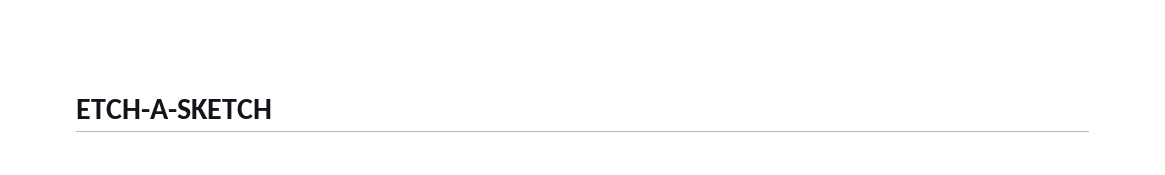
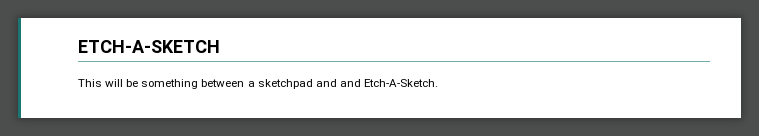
+ This will be something between a sketchpad and and Etch-A-Sketch.

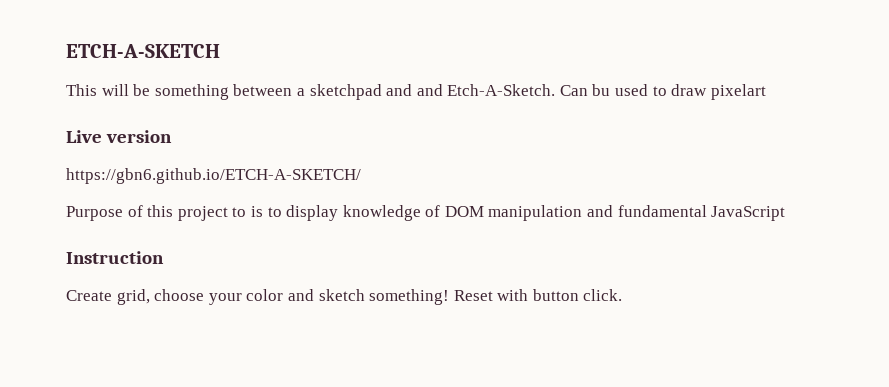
+ Can bu used to draw pixelart
+ Live version
+ https://gbn6.github.io/ETCH-A-SKETCH/
+ Purpose of this project to is to display knowledge of DOM manipulation and fundamental JavaScript
+ Instruction
+ Create grid, choose your color and sketch something! Reset with button click.

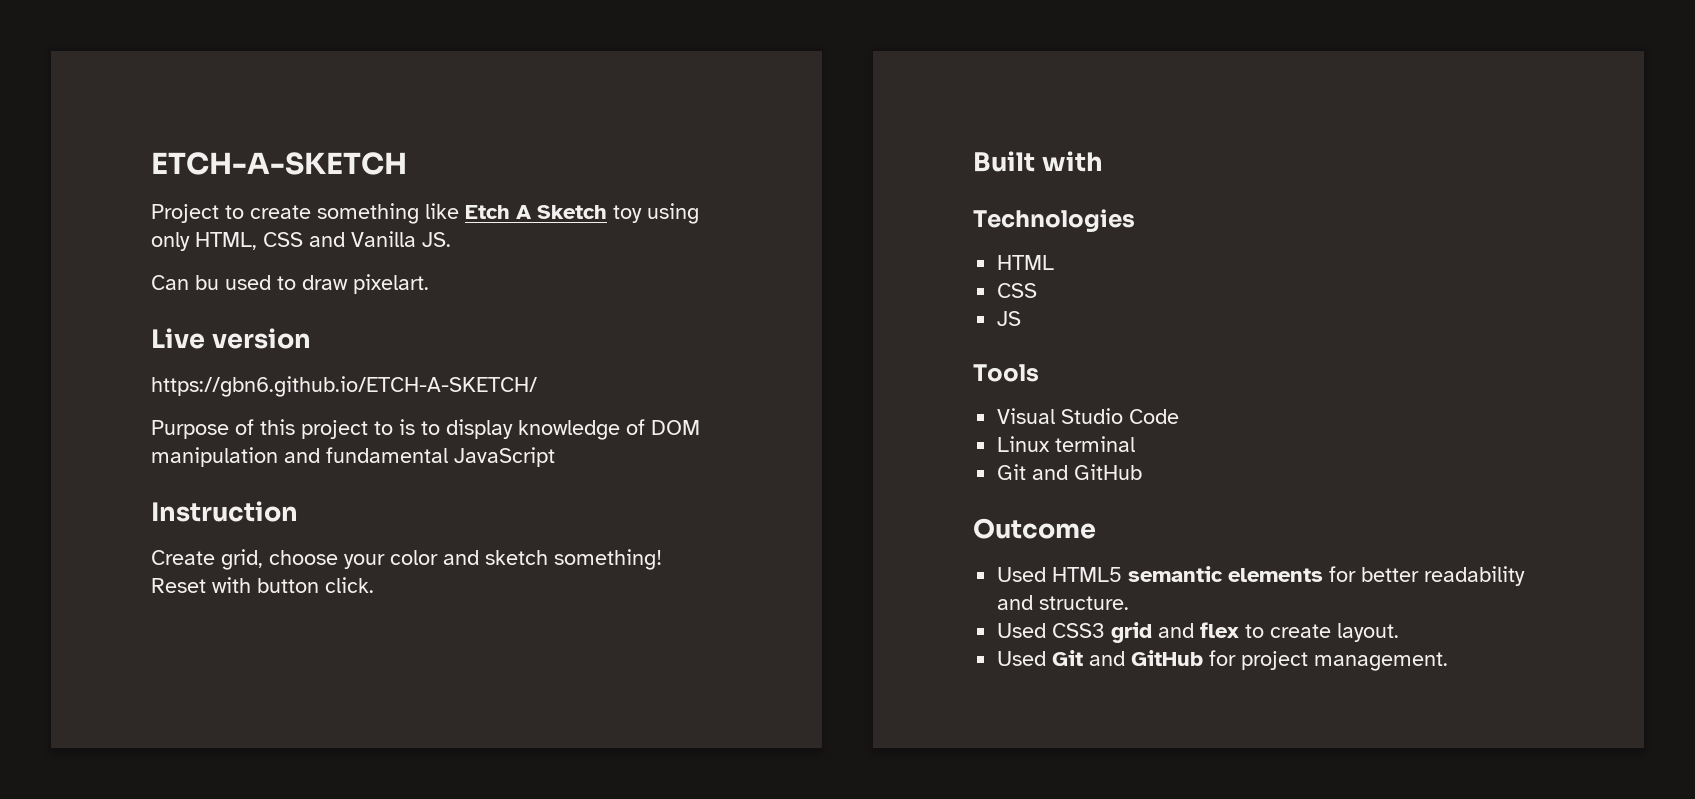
- This will be something between a sketchpad and and Etch-A-Sketch. Can bu used to draw pixelart
+ Project to create something like Etch A Sketch toy using only HTML, CSS and Vanilla JS.
+ Can bu used to draw pixelart.
+ Built with
+ Technologies
+ HTML
+ CSS
+ JS
+ Tools
+ Visual Studio Code
+ Linux terminal
+ Git and GitHub
+ Outcome
+ Used HTML5 semantic elements for better readability and structure.
+ Used CSS3 grid and flex to create layout.
+ Used Git and GitHub for project management.

